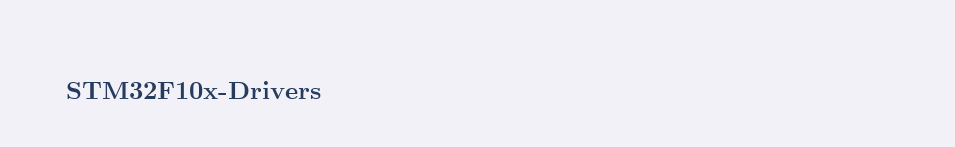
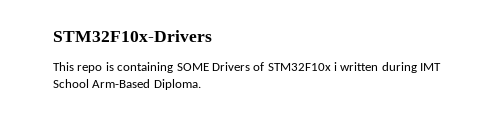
+ This repo is containing SOME Drivers of STM32F10x i written during IMT School Arm-Based Diploma.

